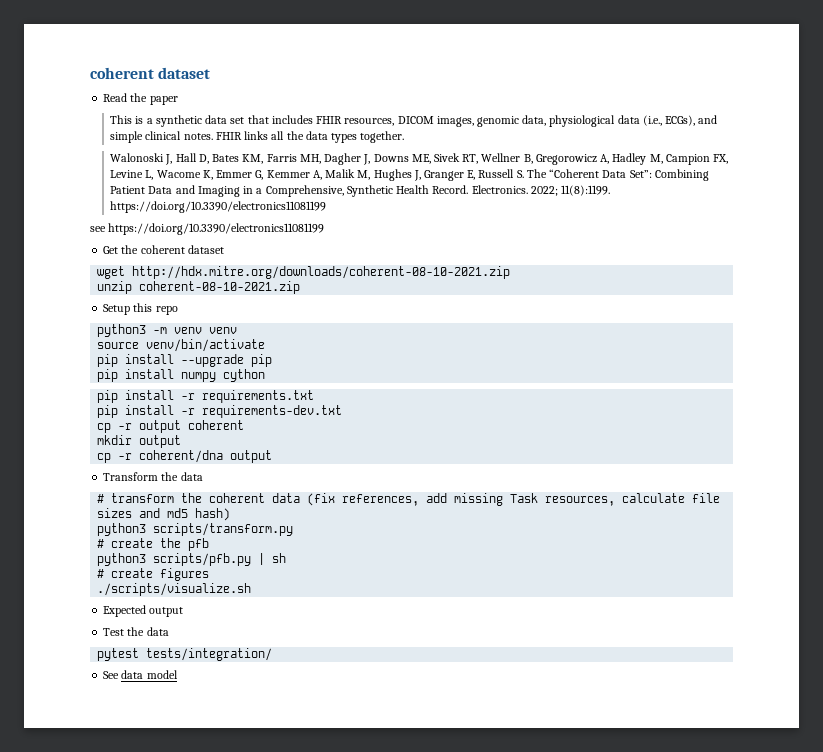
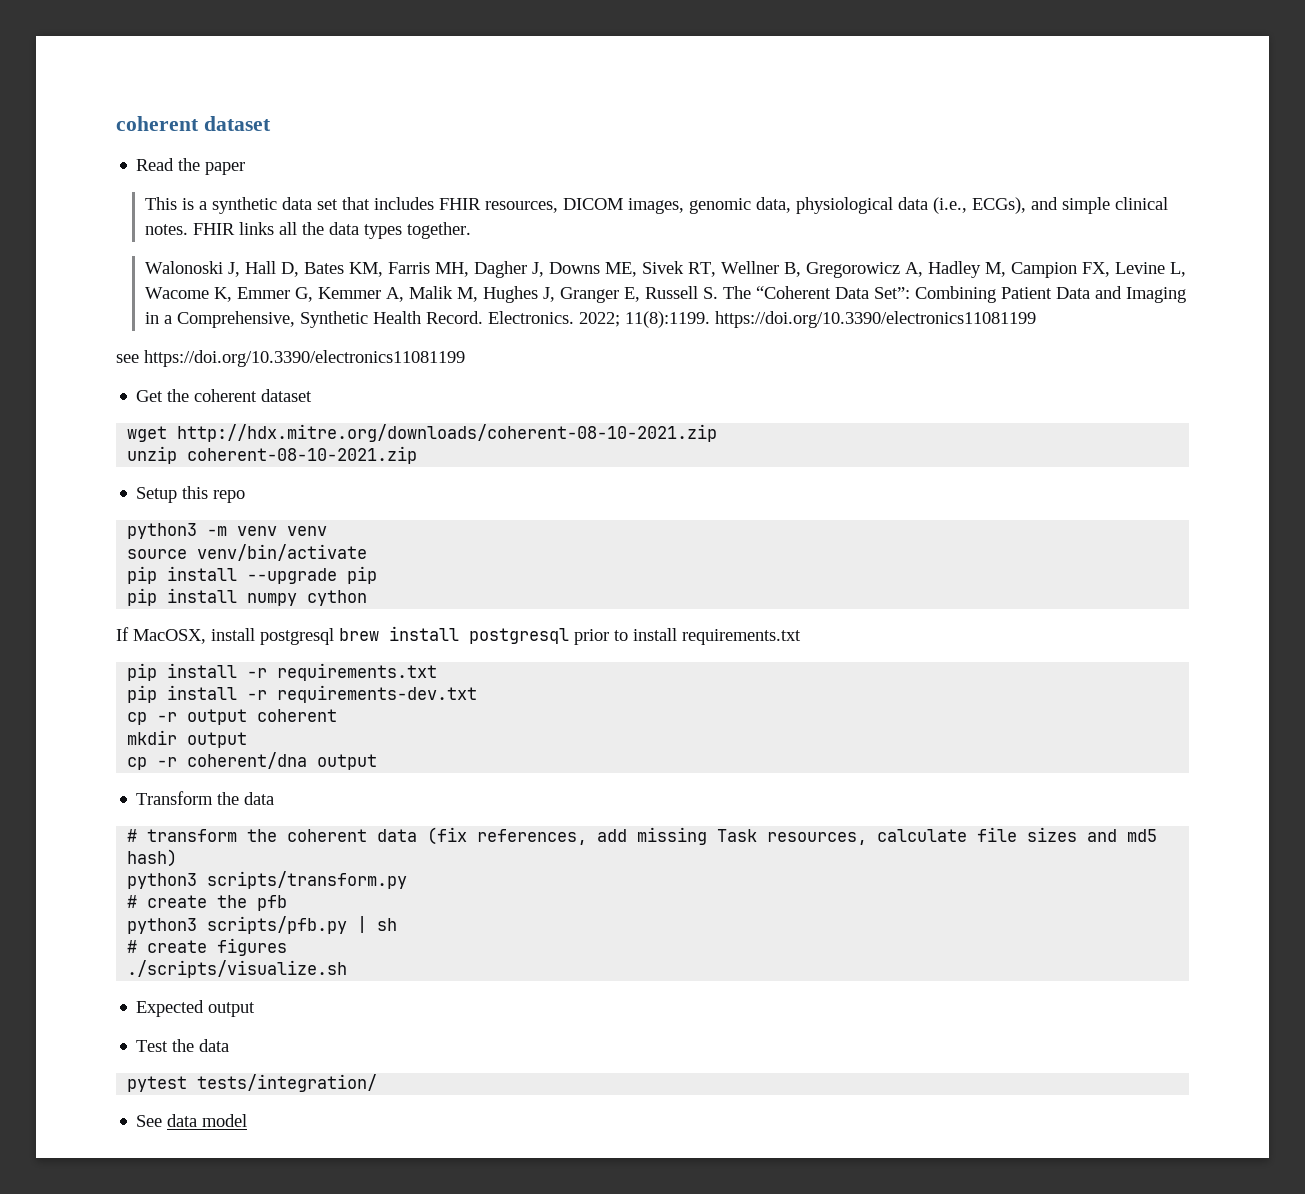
+ If MacOSX, install postgresql brew install postgresql prior to install requirements.txt

